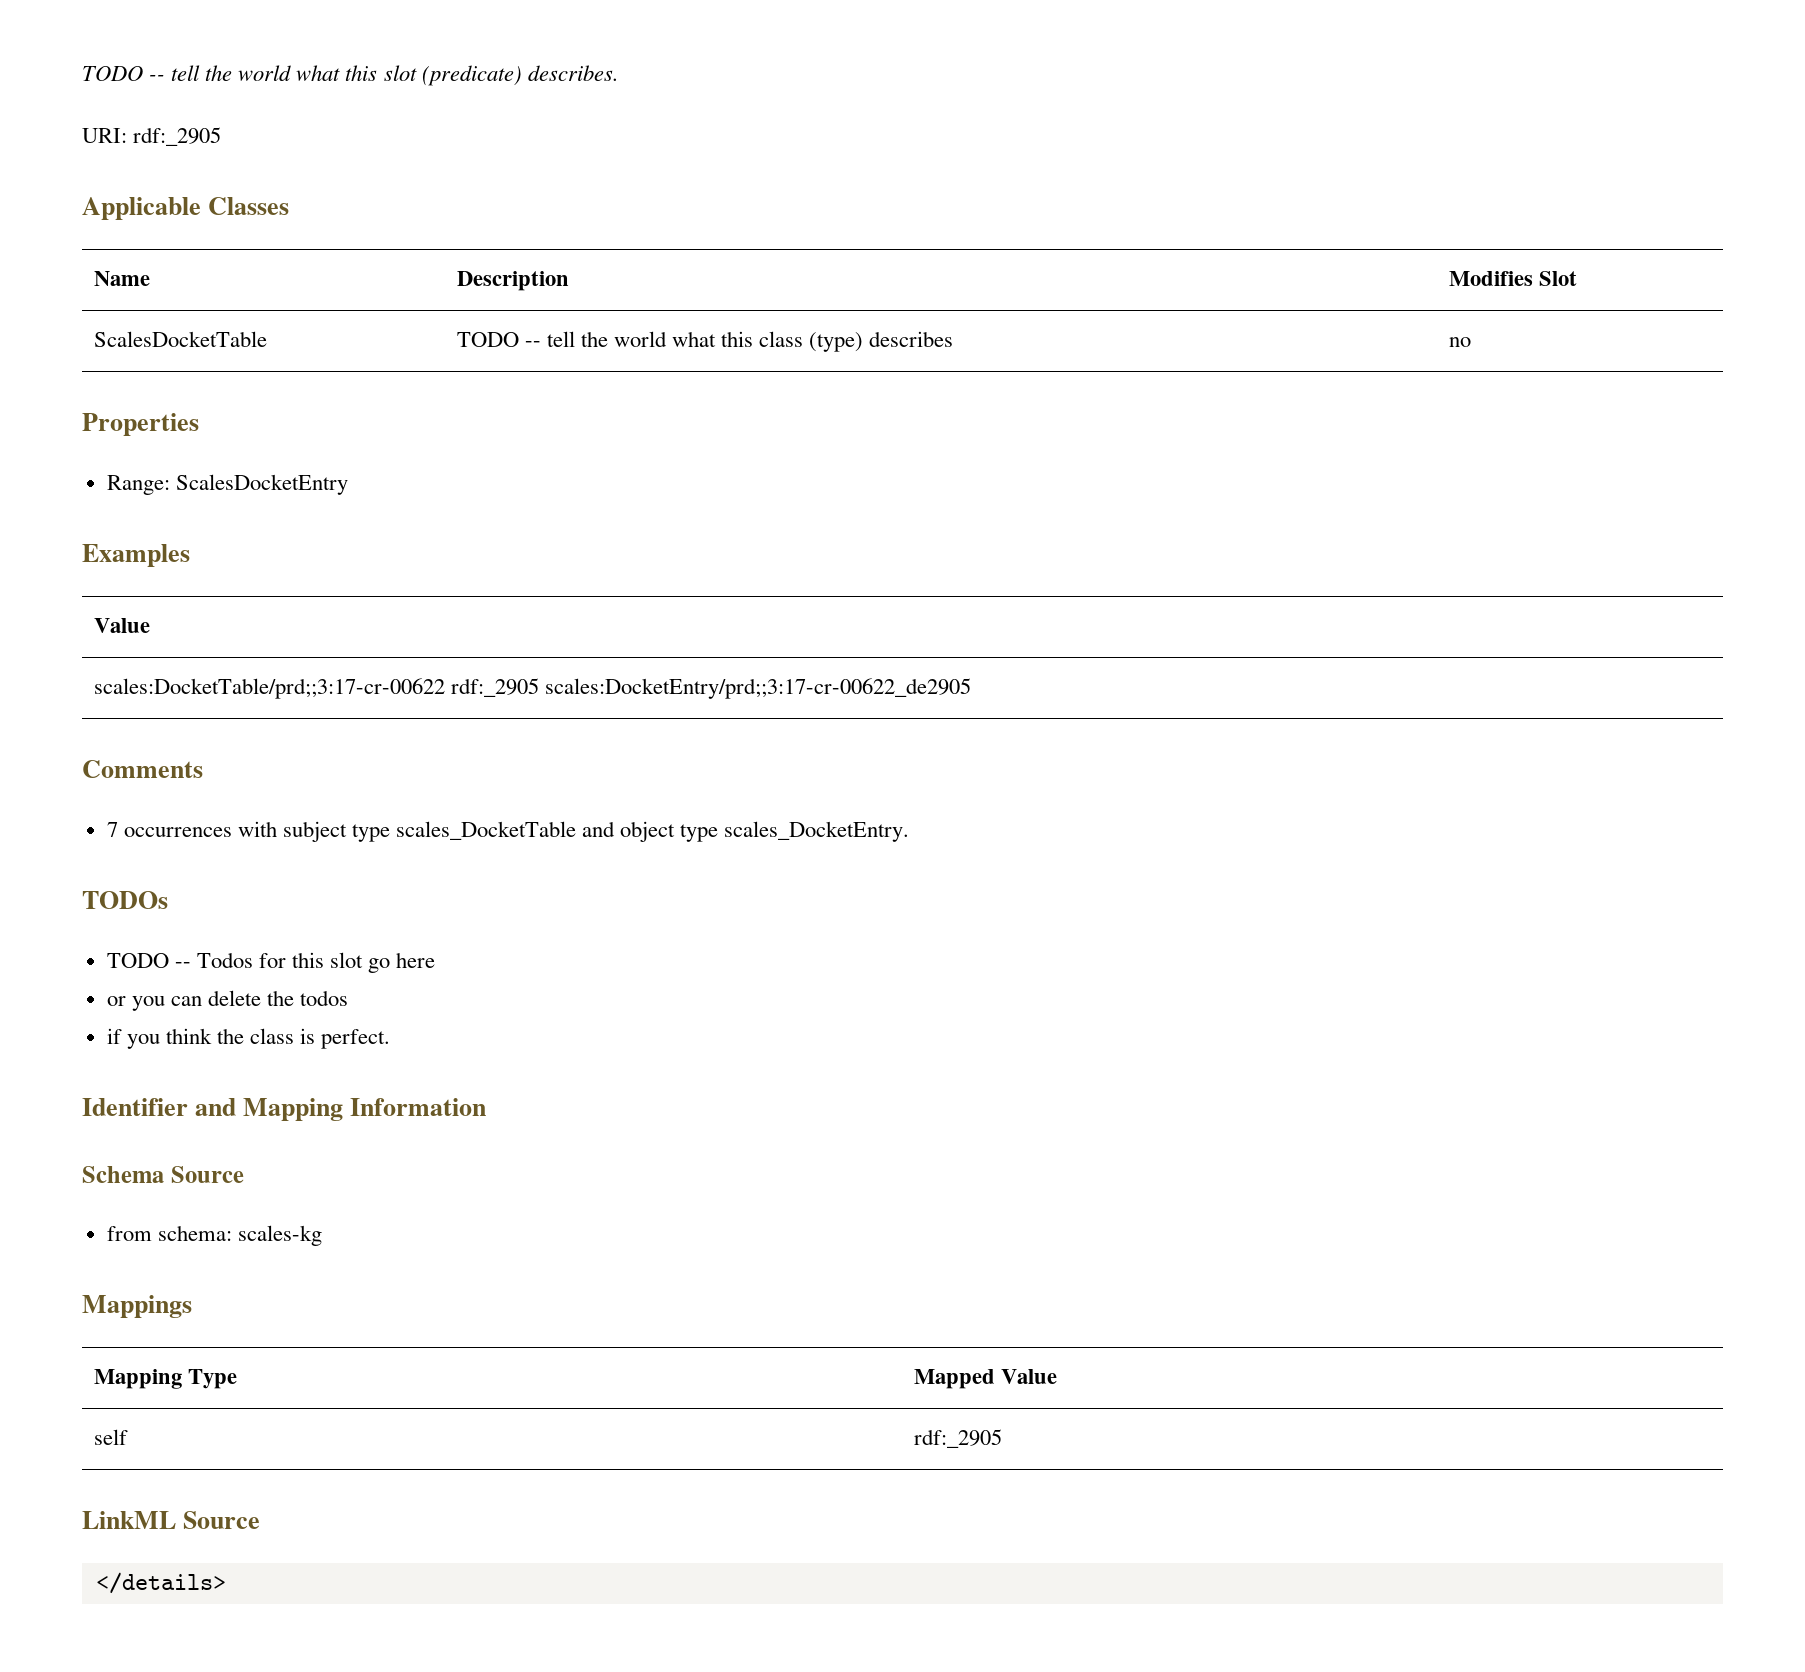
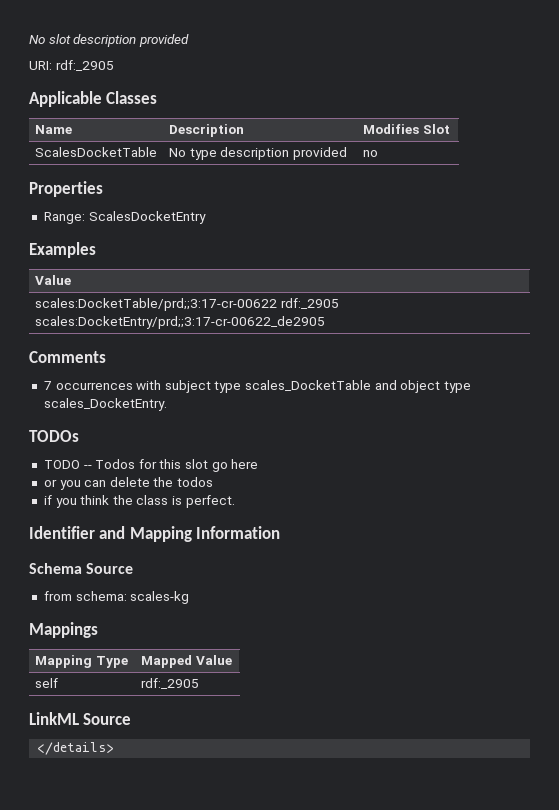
- TODO -- tell the world what this slot (predicate) describes.
+ No slot description provided
- ScalesDocketTable | TODO -- tell the world what this class (type) describes | no
+ ScalesDocketTable | No type description provided | no

